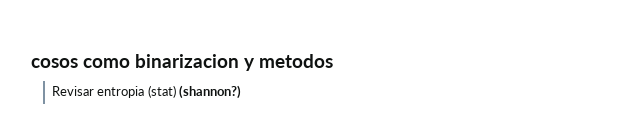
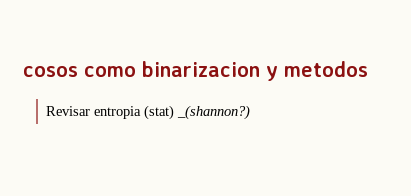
- Revisar entropia (stat) (shannon?)
+ Revisar entropia (stat) _(shannon?)

